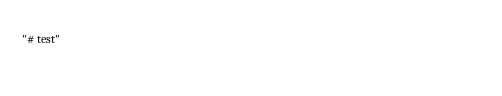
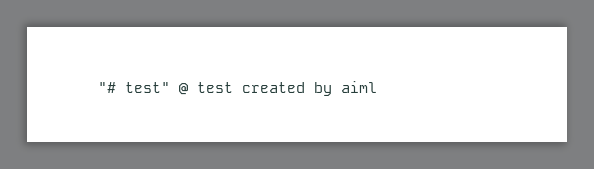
- "# test"
+ "# test" @ test created by aiml

